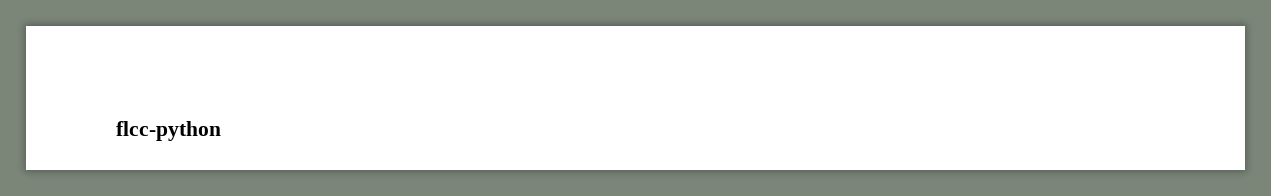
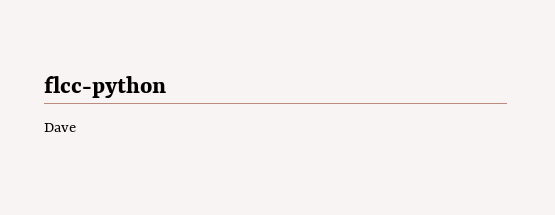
+ Dave

